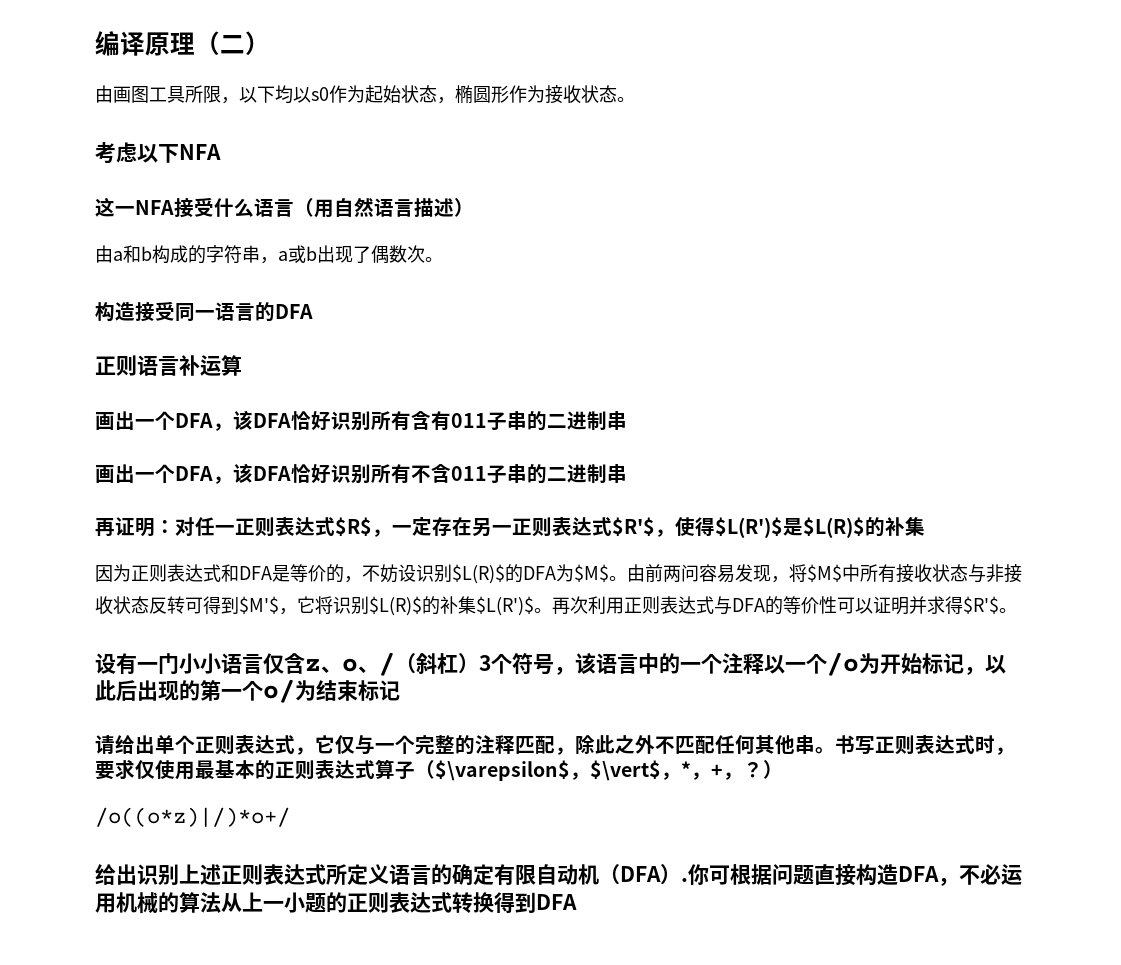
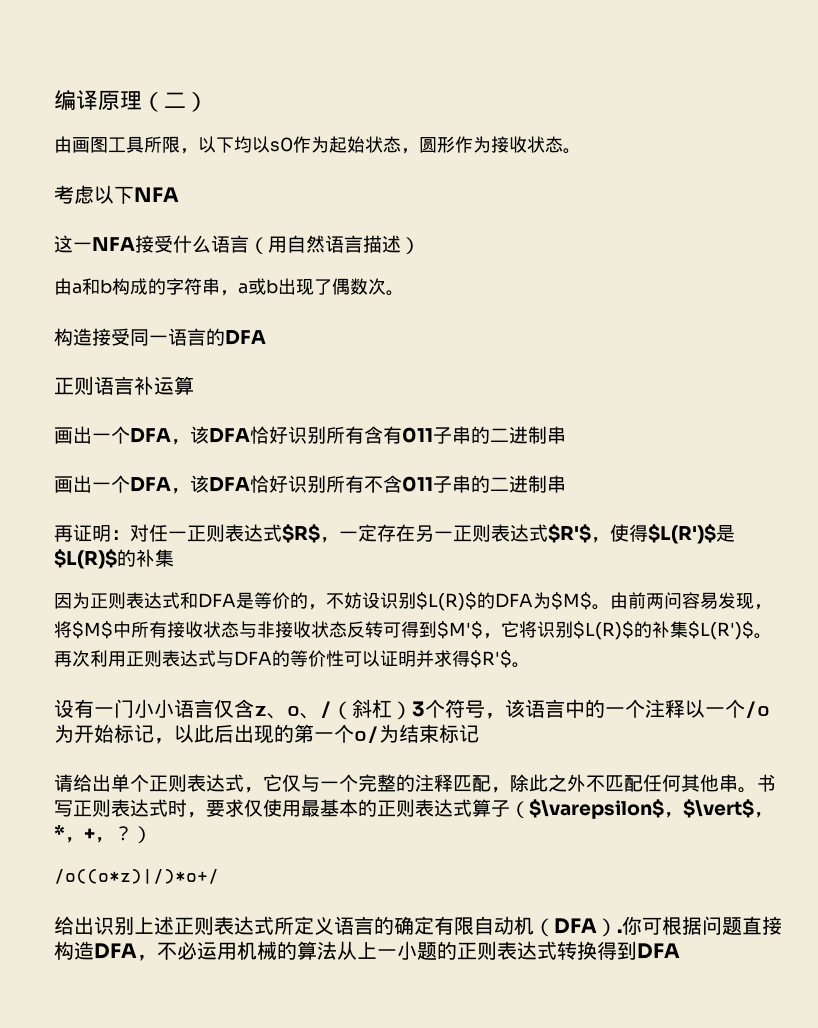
- 由画图工具所限，以下均以s0作为起始状态，椭圆形作为接收状态。
+ 由画图工具所限，以下均以s0作为起始状态，圆形作为接收状态。

